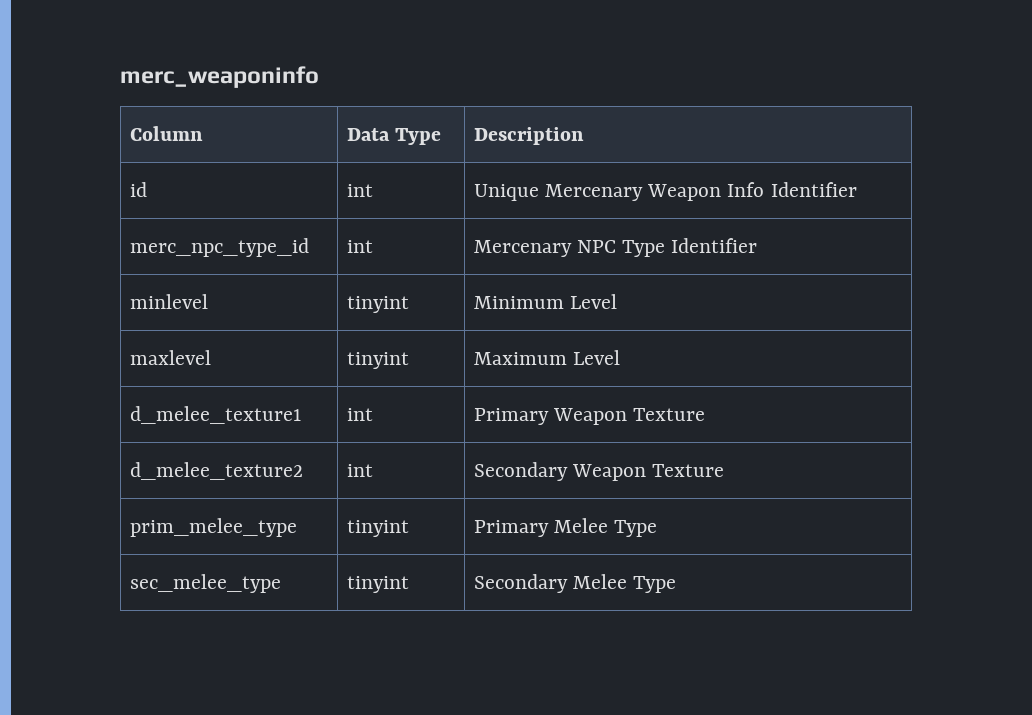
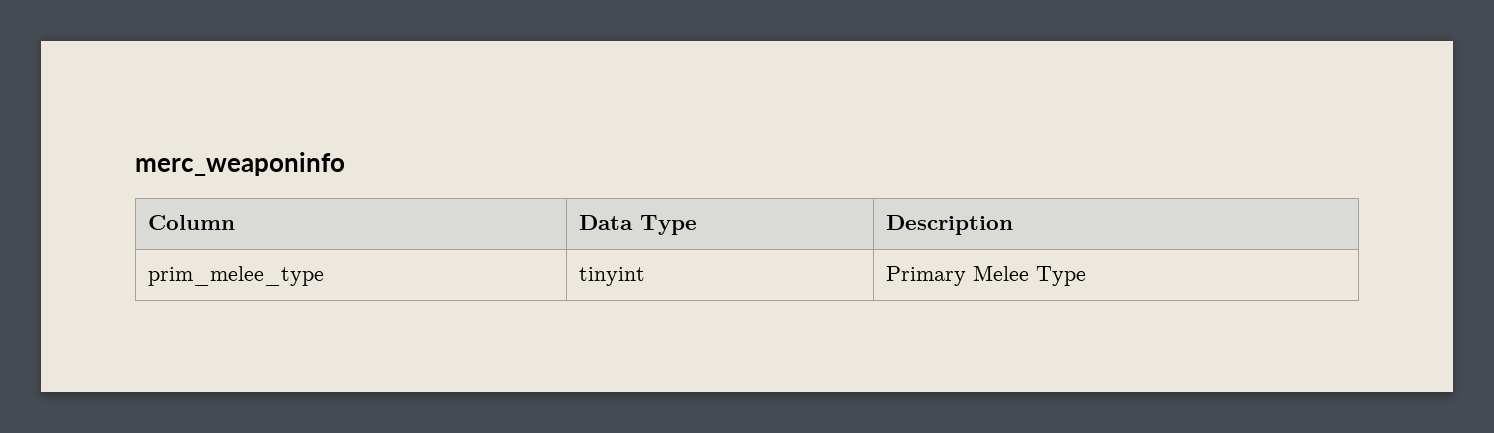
- id | int | Unique Mercenary Weapon Info Identifier
- merc_npc_type_id | int | Mercenary NPC Type Identifier
- minlevel | tinyint | Minimum Level
- maxlevel | tinyint | Maximum Level
- d_melee_texture1 | int | Primary Weapon Texture
- d_melee_texture2 | int | Secondary Weapon Texture
- sec_melee_type | tinyint | Secondary Melee Type

